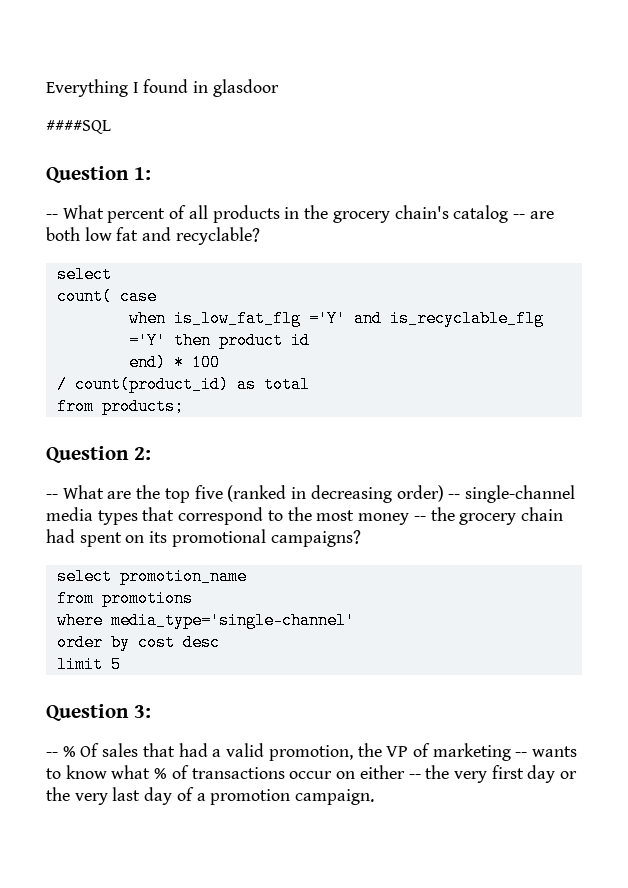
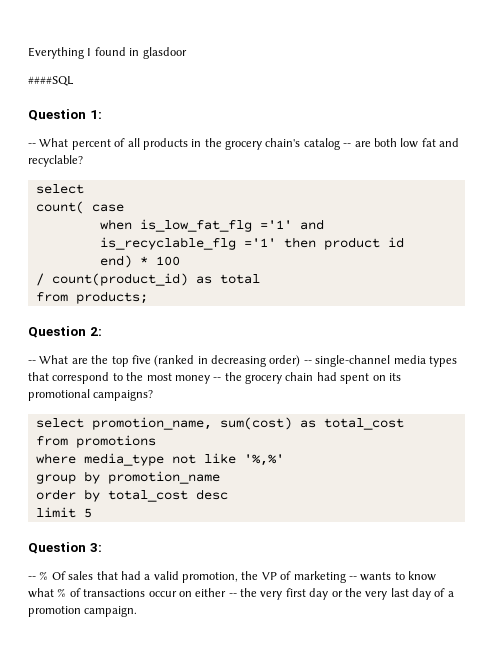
- when is_low_fat_flg ='Y' and is_recyclable_flg ='Y' then product id
+ when is_low_fat_flg ='1' and is_recyclable_flg ='1' then product id
- select promotion_name
+ select promotion_name, sum(cost) as total_cost
- where media_type='single-channel'
+ where media_type not like '%,%'
+ group by promotion_name
- order by cost desc
+ order by total_cost desc

